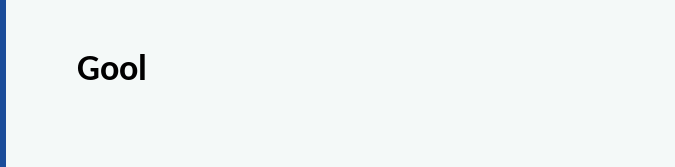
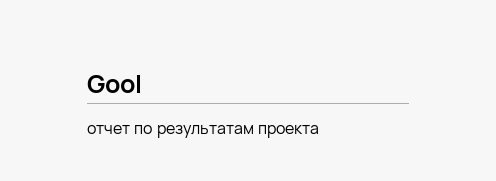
+ отчет по результатам проекта

